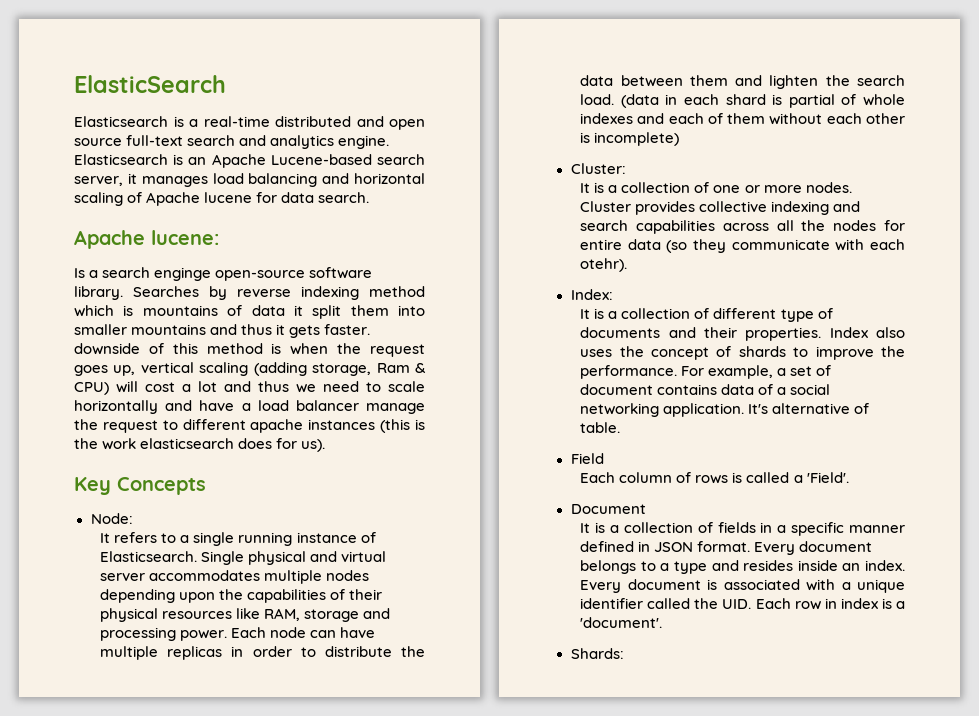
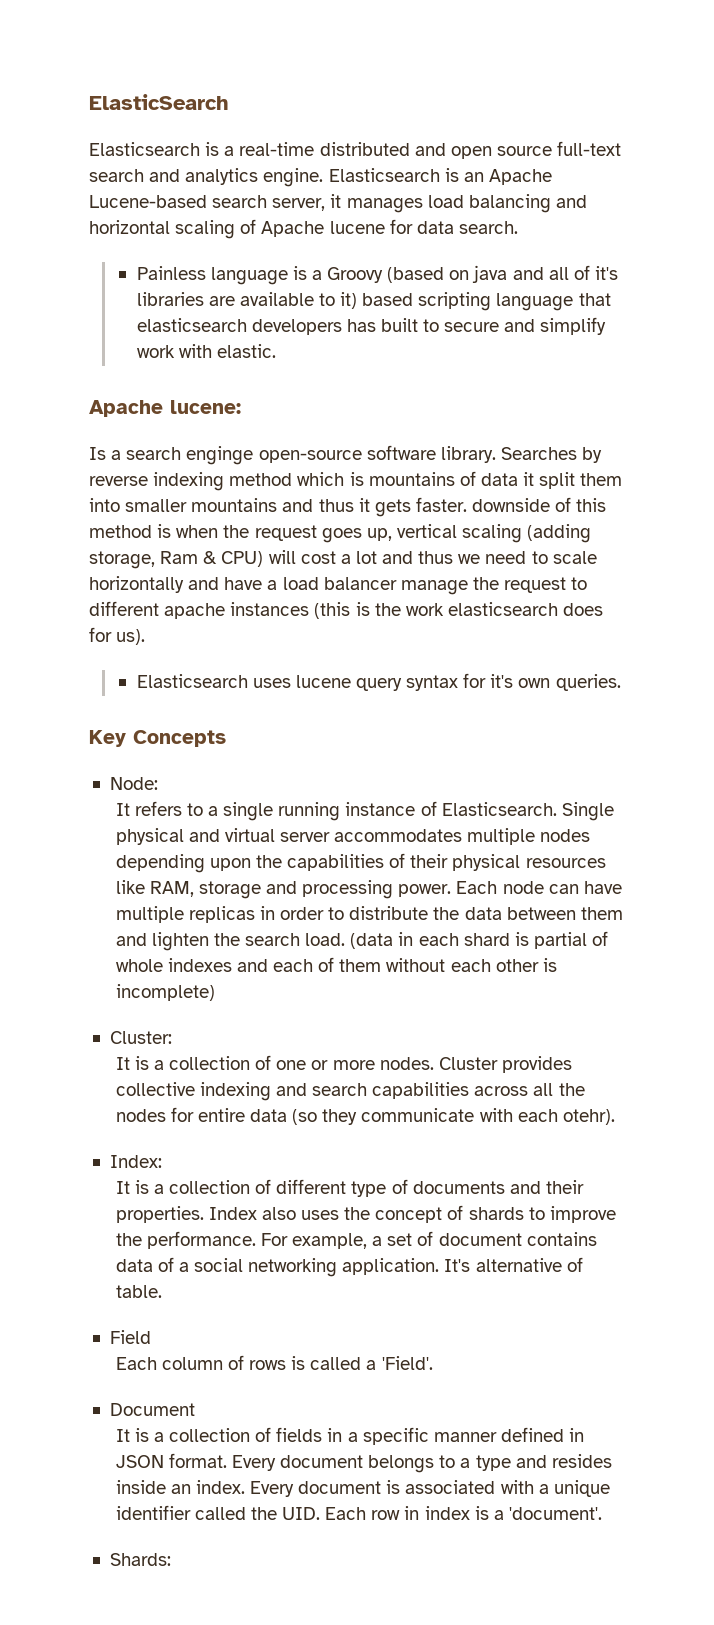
+ Painless language is a Groovy (based on java and all of it's libraries are available to it) based scripting language that elasticsearch developers has built to secure and simplify work with elastic.
+ Elasticsearch uses lucene query syntax for it's own queries.

